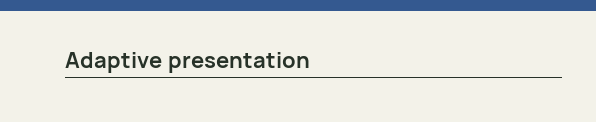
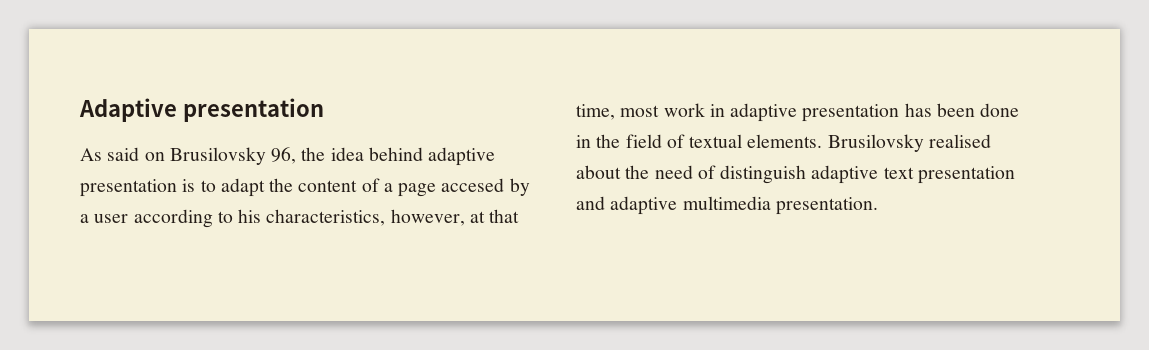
+ As said on Brusilovsky 96, the idea behind adaptive presentation is to adapt the content of a page accesed by a user according to his characteristics, however, at that time, most work in adaptive presentation has been done in the field of textual elements. Brusilovsky realised about the need of distinguish adaptive text presentation and adaptive multimedia presentation.

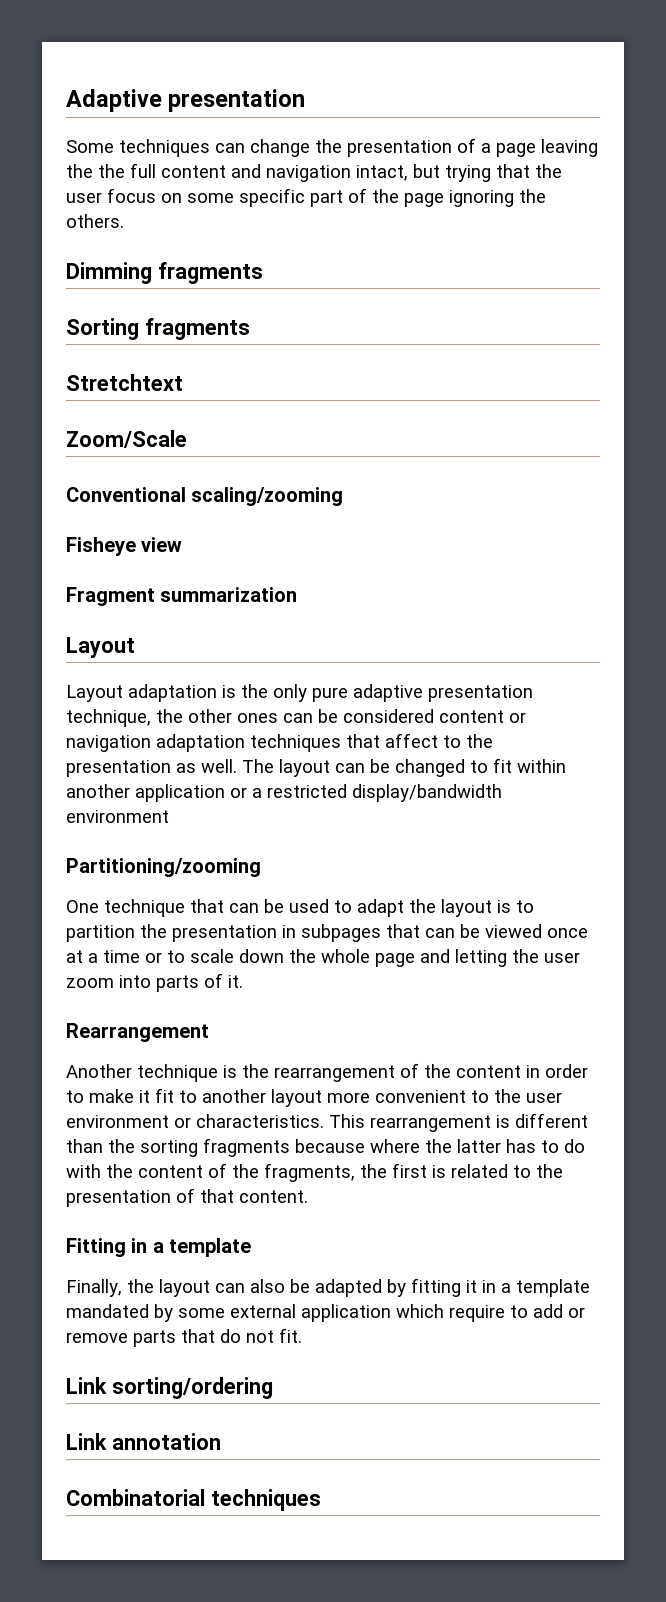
- As said on Brusilovsky 96, the idea behind adaptive presentation is to adapt the content of a page accesed by a user according to his characteristics, however, at that time, most work in adaptive presentation has been done in the field of textual elements. Brusilovsky realised about the need of distinguish adaptive text presentation and adaptive multimedia presentation.
+ Some techniques can change the presentation of a page leaving the the full content and navigation intact, but trying that the user focus on some specific part of the page ignoring the others.
+ Dimming fragments
+ Sorting fragments
+ Stretchtext
+ Zoom/Scale
+ Conventional scaling/zooming
+ Fisheye view
+ Fragment summarization
+ Layout
+ Layout adaptation is the only pure adaptive presentation technique, the other ones can be considered content or navigation adaptation techniques that affect to the presentation as well. The layout can be changed to fit within another application or a restricted display/bandwidth environment
+ Partitioning/zooming
+ One technique that can be used to adapt the layout is to partition the presentation in subpages that can be viewed once at a time or to scale down the whole page and letting the user zoom into parts of it.
+ Rearrangement
+ Another technique is the rearrangement of the content in order to make it fit to another layout more convenient to the user environment or characteristics. This rearrangement is different than the sorting fragments because where the latter has to do with the content of the fragments, the first is related to the presentation of that content.
+ Fitting in a template
+ Finally, the layout can also be adapted by fitting it in a template mandated by some external application which require to add or remove parts that do not fit.
+ Link sorting/ordering
+ Link annotation
+ Combinatorial techniques

